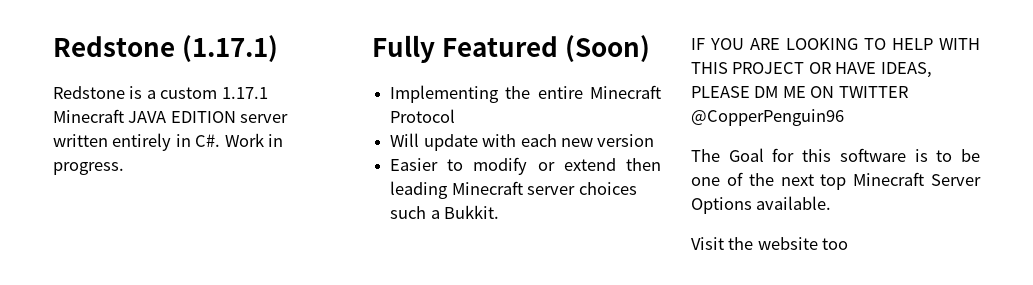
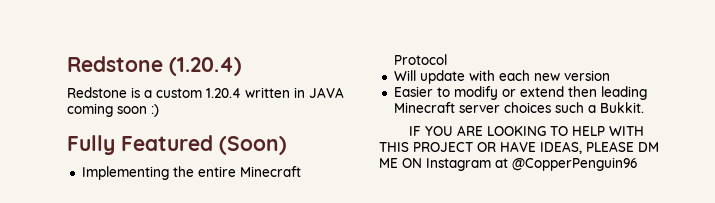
- Redstone (1.17.1)
+ Redstone (1.20.4)
- Redstone is a custom 1.17.1 Minecraft JAVA EDITION server written entirely in C#. Work in progress.
+ Redstone is a custom 1.20.4 written in JAVA coming soon :)
- IF YOU ARE LOOKING TO HELP WITH THIS PROJECT OR HAVE IDEAS, PLEASE DM ME ON TWITTER @CopperPenguin96
+ IF YOU ARE LOOKING TO HELP WITH THIS PROJECT OR HAVE IDEAS, PLEASE DM ME ON Instagram at @CopperPenguin96
- The Goal for this software is to be one of the next top Minecraft Server Options available.
- Visit the website too

